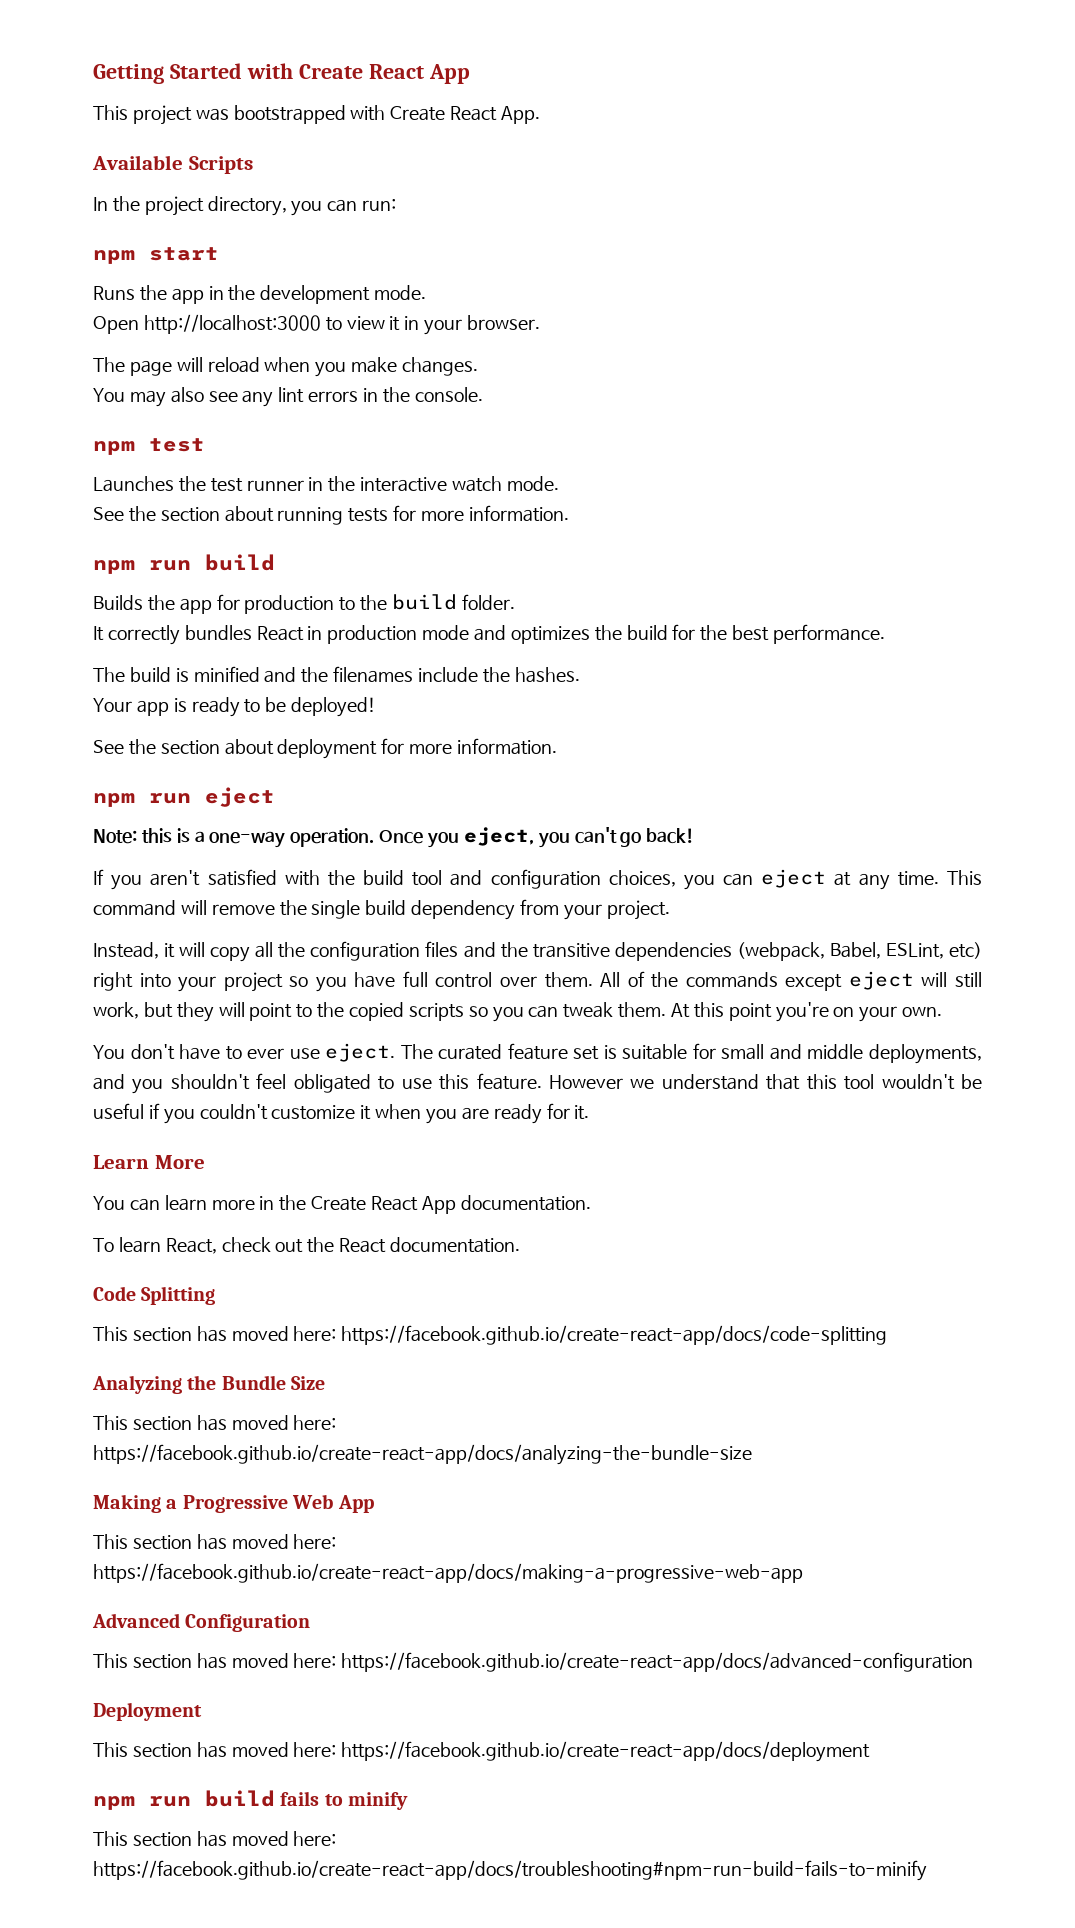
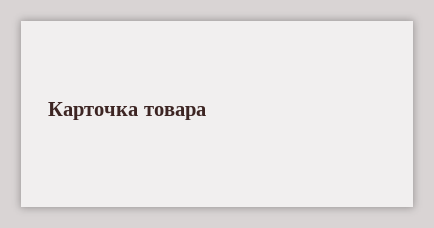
- Getting Started with Create React App
- This project was bootstrapped with Create React App.
- Available Scripts
- In the project directory, you can run:
- npm start
- Runs the app in the development mode.
- Open http://localhost:3000 to view it in your browser.
- The page will reload when you make changes.
- You may also see any lint errors in the console.
- npm test
- Launches the test runner in the interactive watch mode.
- See the section about running tests for more information.
- npm run build
- Builds the app for production to the build folder.
- It correctly bundles React in production mode and optimizes the build for the best performance.
- The build is minified and the filenames include the hashes.
- Your app is ready to be deployed!
- See the section about deployment for more information.
- npm run eject
- Note: this is a one-way operation. Once you eject, you can't go back!
- If you aren't satisfied with the build tool and configuration choices, you can eject at any time. This command will remove the single build dependency from your project.
- Instead, it will copy all the configuration files and the transitive dependencies (webpack, Babel, ESLint, etc) right into your project so you have full control over them. All of the commands except eject will still work, but they will point to the copied scripts so you can tweak them. At this point you're on your own.
- You don't have to ever use eject. The curated feature set is suitable for small and middle deployments, and you shouldn't feel obligated to use this feature. However we understand that this tool wouldn't be useful if you couldn't customize it when you are ready for it.
- Learn More
- You can learn more in the Create React App documentation.
- To learn React, check out the React documentation.
- Code Splitting
- This section has moved here: https://facebook.github.io/create-react-app/docs/code-splitting
- Analyzing the Bundle Size
- This section has moved here: https://facebook.github.io/create-react-app/docs/analyzing-the-bundle-size
- Making a Progressive Web App
- This section has moved here: https://facebook.github.io/create-react-app/docs/making-a-progressive-web-app
- Advanced Configuration
- This section has moved here: https://facebook.github.io/create-react-app/docs/advanced-configuration
- Deployment
- This section has moved here: https://facebook.github.io/create-react-app/docs/deployment
- npm run build fails to minify
- This section has moved here: https://facebook.github.io/create-react-app/docs/troubleshooting#npm-run-build-fails-to-minify
+ Карточка товара

